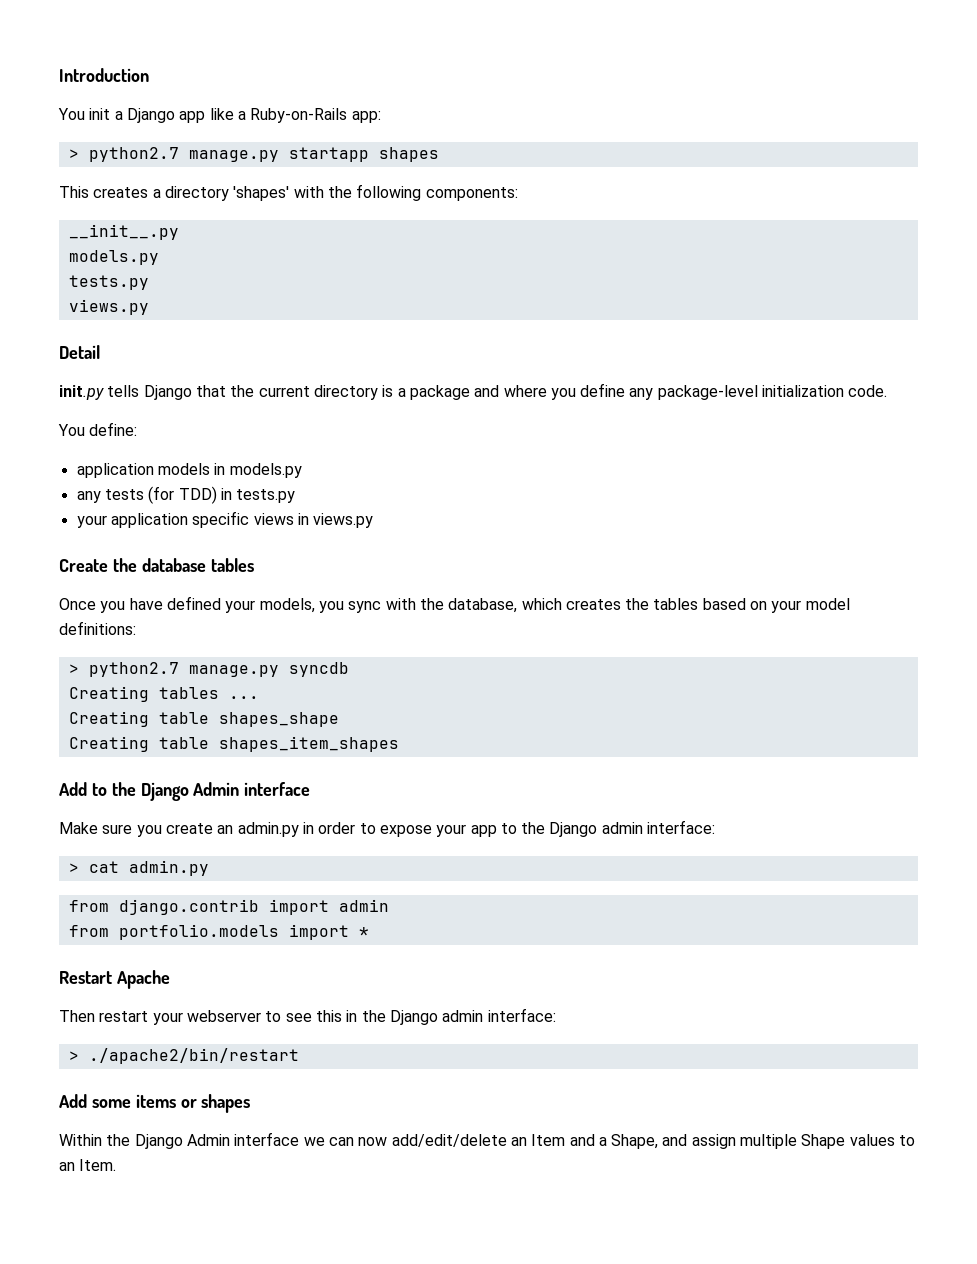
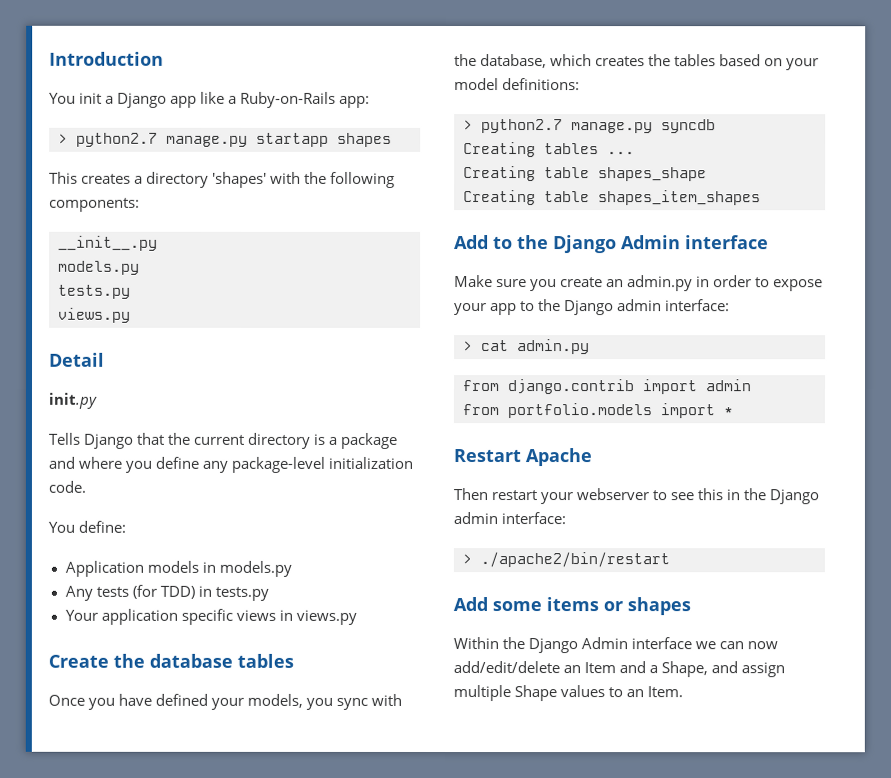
- init.py tells Django that the current directory is a package and where you define any package-level initialization code.
+ init.py
+ Tells Django that the current directory is a package and where you define any package-level initialization code.
- application models in models.py
+ Application models in models.py
- any tests (for TDD) in tests.py
+ Any tests (for TDD) in tests.py
- your application specific views in views.py
+ Your application specific views in views.py

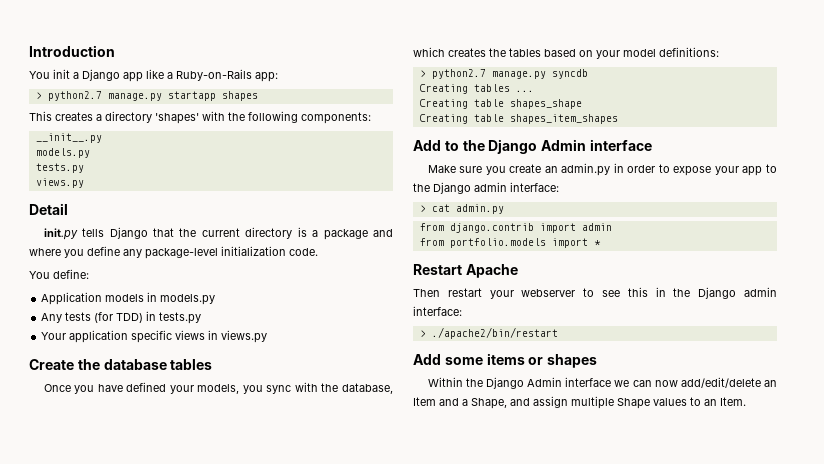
- init.py
- Tells Django that the current directory is a package and where you define any package-level initialization code.
+ init.py tells Django that the current directory is a package and where you define any package-level initialization code.

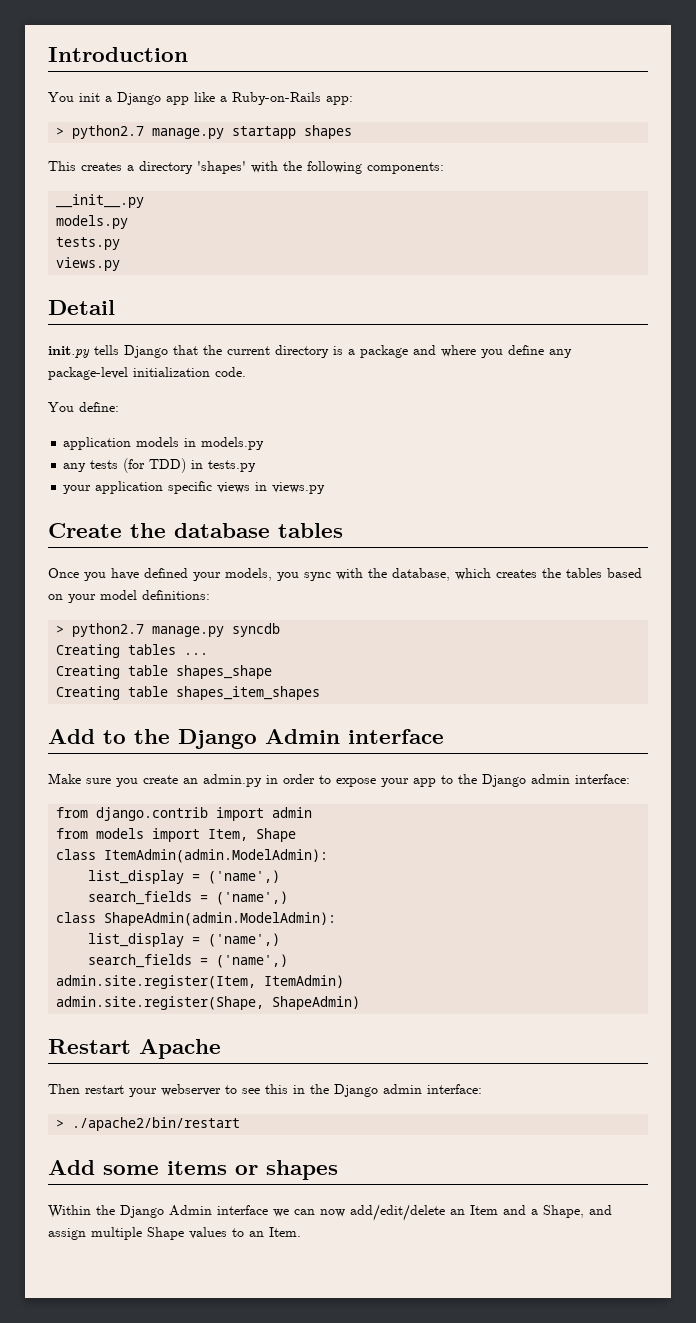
- Application models in models.py
+ application models in models.py
- Any tests (for TDD) in tests.py
+ any tests (for TDD) in tests.py
- Your application specific views in views.py
+ your application specific views in views.py
- > cat admin.py
- from portfolio.models import *
+ from models import Item, Shape
+ class ItemAdmin(admin.ModelAdmin):
+ list_display = ('name',)
+ search_fields = ('name',)
+ class ShapeAdmin(admin.ModelAdmin):
+ list_display = ('name',)
+ search_fields = ('name',)
+ admin.site.register(Item, ItemAdmin)
+ admin.site.register(Shape, ShapeAdmin)

